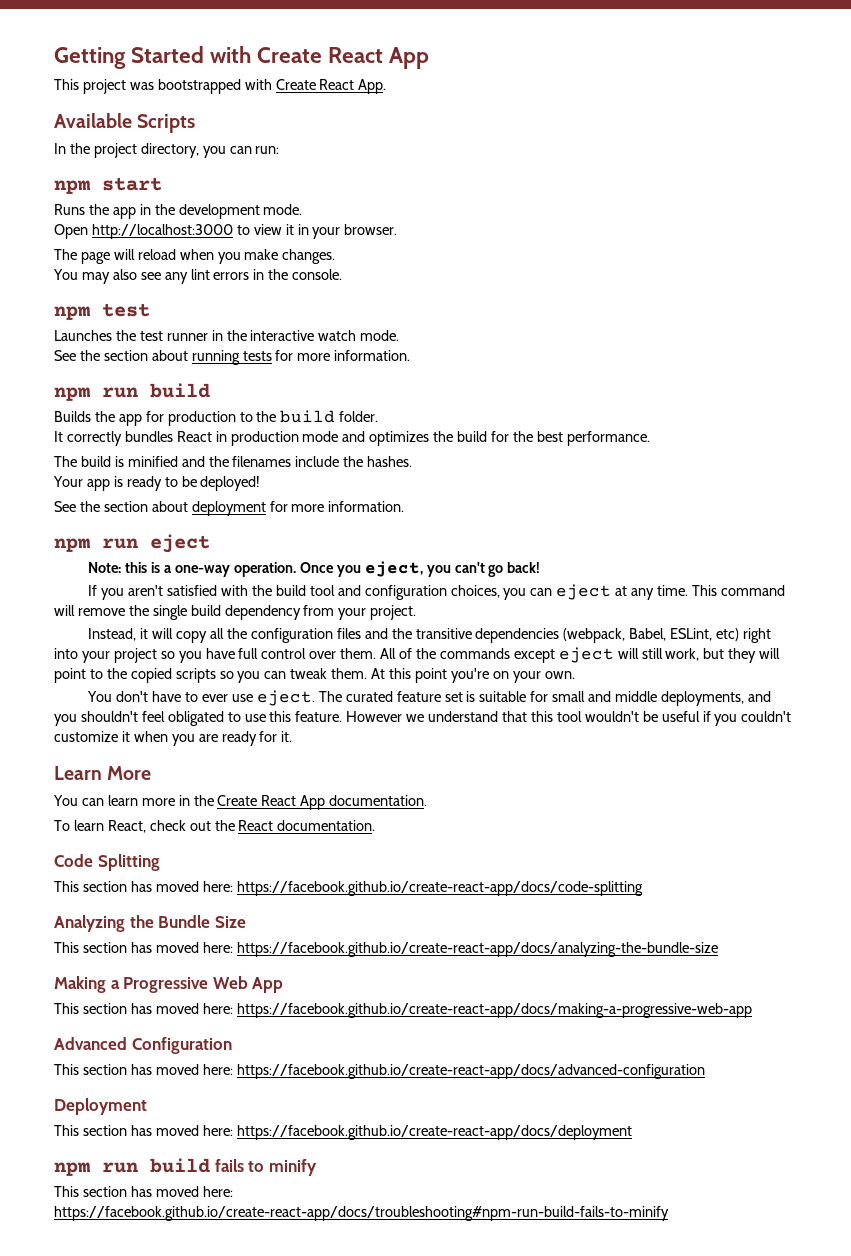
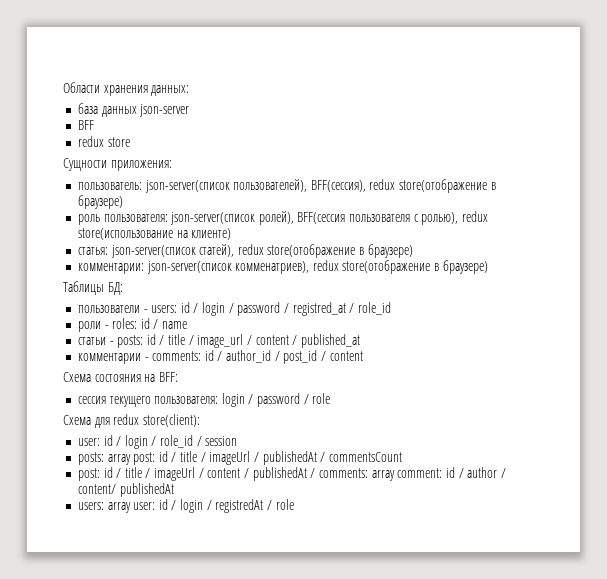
- Getting Started with Create React App
- This project was bootstrapped with Create React App.
- Available Scripts
- In the project directory, you can run:
- npm start
- Runs the app in the development mode.
- Open http://localhost:3000 to view it in your browser.
- The page will reload when you make changes.
- You may also see any lint errors in the console.
- npm test
- Launches the test runner in the interactive watch mode.
- See the section about running tests for more information.
- npm run build
- Builds the app for production to the build folder.
- It correctly bundles React in production mode and optimizes the build for the best performance.
- The build is minified and the filenames include the hashes.
- Your app is ready to be deployed!
- See the section about deployment for more information.
- npm run eject
- Note: this is a one-way operation. Once you eject, you can't go back!
- If you aren't satisfied with the build tool and configuration choices, you can eject at any time. This command will remove the single build dependency from your project.
- Instead, it will copy all the configuration files and the transitive dependencies (webpack, Babel, ESLint, etc) right into your project so you have full control over them. All of the commands except eject will still work, but they will point to the copied scripts so you can tweak them. At this point you're on your own.
- You don't have to ever use eject. The curated feature set is suitable for small and middle deployments, and you shouldn't feel obligated to use this feature. However we understand that this tool wouldn't be useful if you couldn't customize it when you are ready for it.
- Learn More
- You can learn more in the Create React App documentation.
- To learn React, check out the React documentation.
- Code Splitting
- This section has moved here: https://facebook.github.io/create-react-app/docs/code-splitting
- Analyzing the Bundle Size
- This section has moved here: https://facebook.github.io/create-react-app/docs/analyzing-the-bundle-size
- Making a Progressive Web App
- This section has moved here: https://facebook.github.io/create-react-app/docs/making-a-progressive-web-app
- Advanced Configuration
- This section has moved here: https://facebook.github.io/create-react-app/docs/advanced-configuration
- Deployment
- This section has moved here: https://facebook.github.io/create-react-app/docs/deployment
- npm run build fails to minify
- This section has moved here: https://facebook.github.io/create-react-app/docs/troubleshooting#npm-run-build-fails-to-minify
+ Области хранения данных:
+ база данных json-server
+ BFF
+ redux store
+ Сущности приложения:
+ пользователь: json-server(список пользователей), BFF(сессия), redux store(отображение в браузере)
+ роль пользователя: json-server(список ролей), BFF(сессия пользователя с ролью), redux store(использование на клиенте)
+ статья: json-server(список статей), redux store(отображение в браузере)
+ комментарии: json-server(список комменатриев), redux store(отображение в браузере)
+ Таблицы БД:
+ пользователи - users: id / login / password / registred_at / role_id
+ роли - roles: id / name
+ статьи - posts: id / title / image_url / content / published_at
+ комментарии - comments: id / author_id / post_id / content
+ Схема состояния на BFF:
+ сессия текущего пользователя: login / password / role
+ Схема для redux store(client):
+ user: id / login / role_id / session
+ posts: array post: id / title / imageUrl / publishedAt / commentsCount
+ post: id / title / imageUrl / content / publishedAt / comments: array comment: id / author / content/ publishedAt
+ users: array user: id / login / registredAt / role

